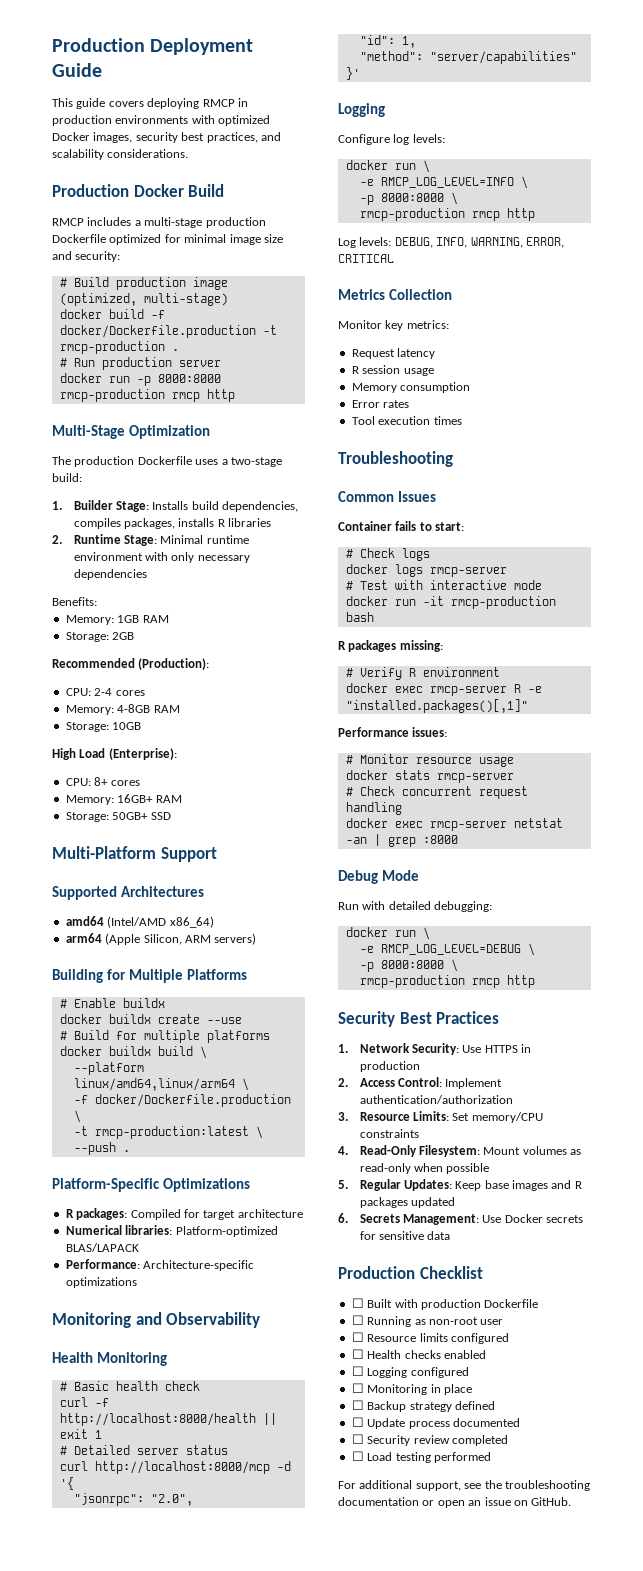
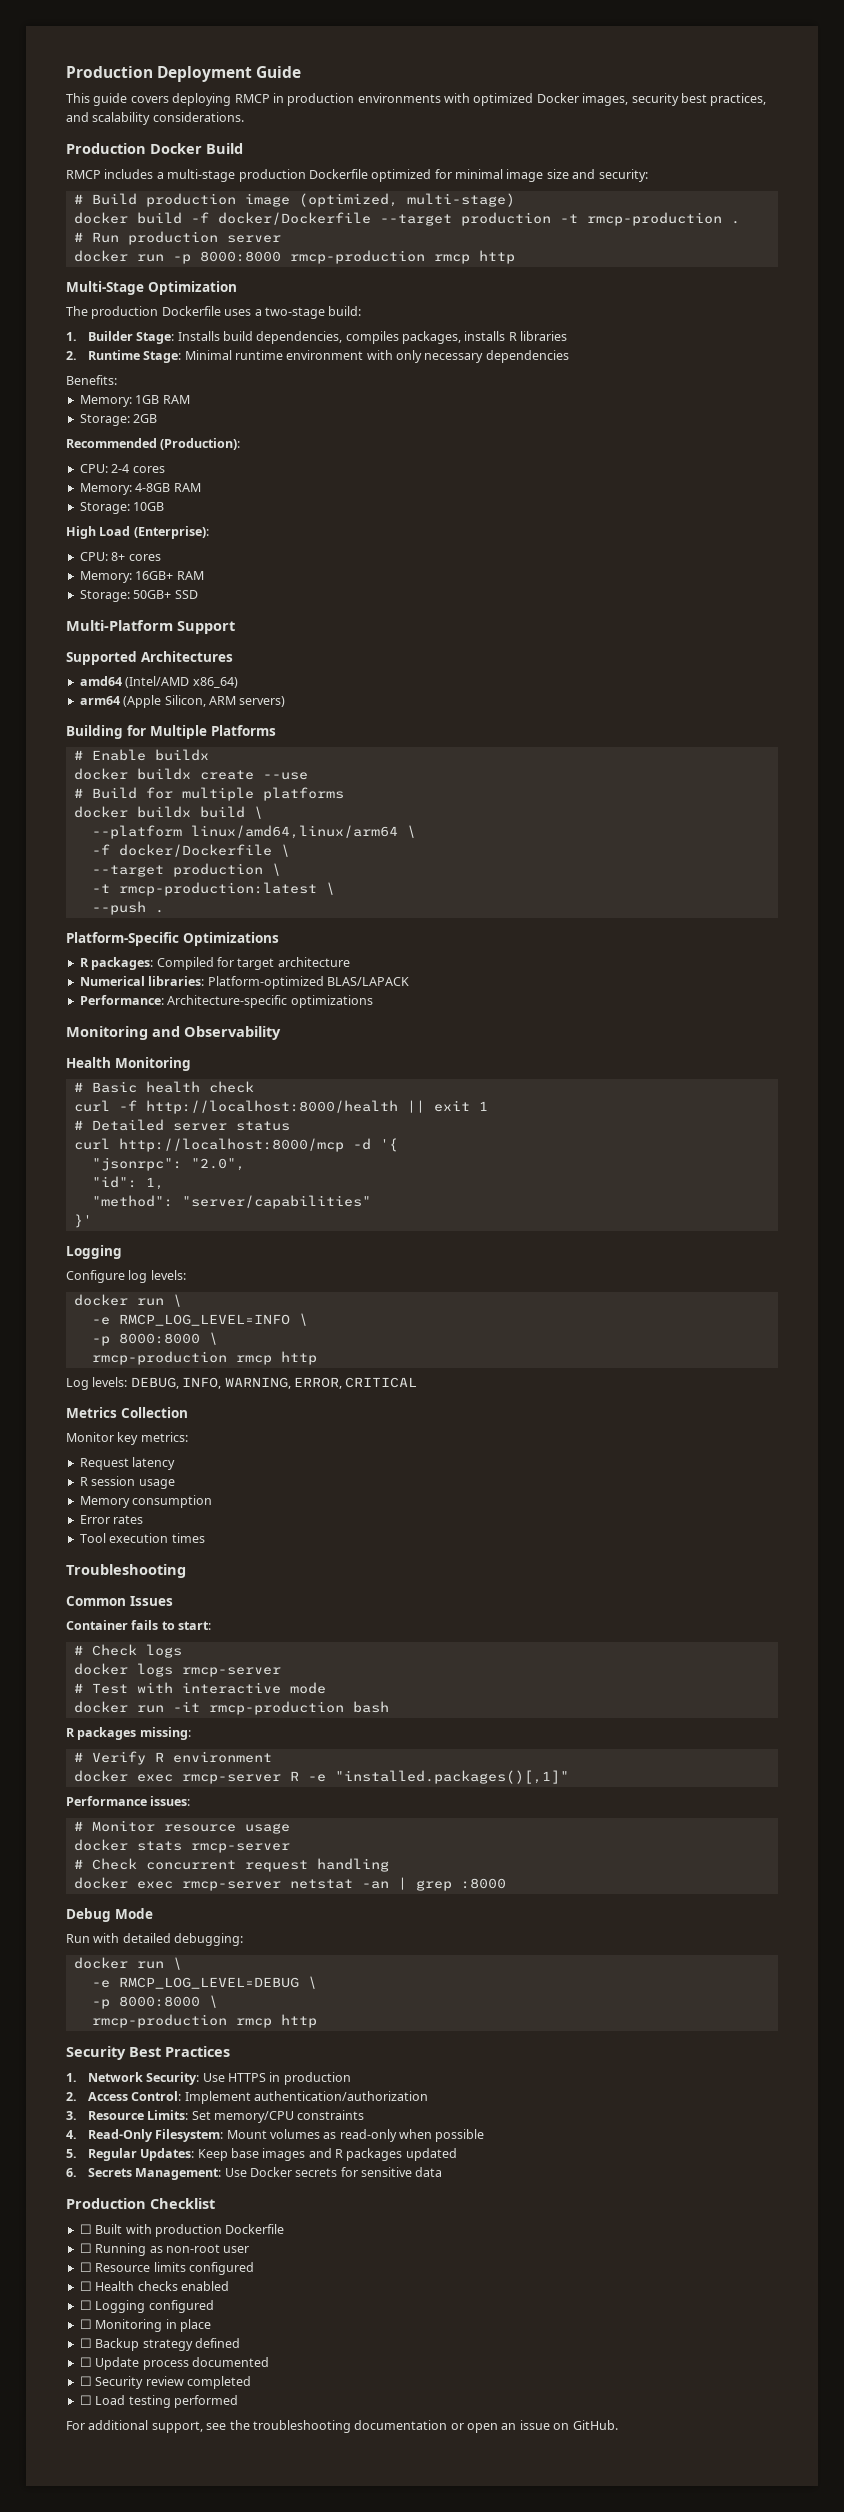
- docker build -f docker/Dockerfile.production -t rmcp-production .
+ docker build -f docker/Dockerfile --target production -t rmcp-production .
- -f docker/Dockerfile.production \
+ -f docker/Dockerfile \
+ --target production \

